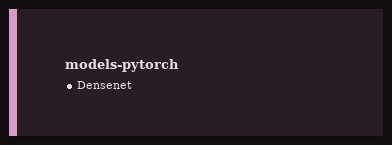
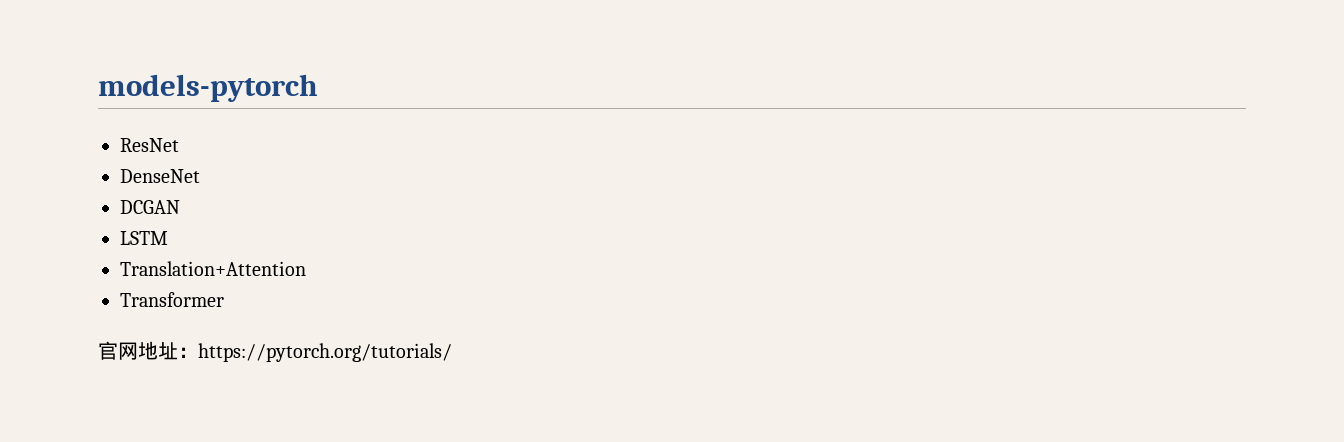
- Densenet
+ ResNet
+ DenseNet
+ DCGAN
+ LSTM
+ Translation+Attention
+ Transformer
+ 官网地址：https://pytorch.org/tutorials/

